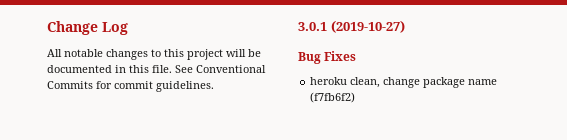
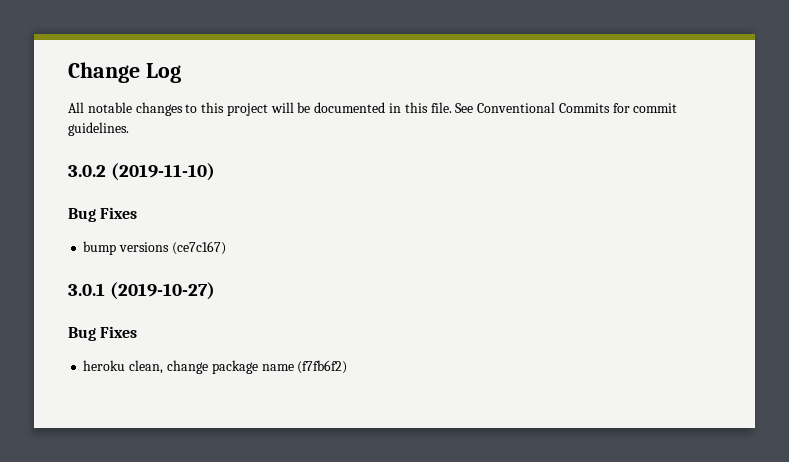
+ 3.0.2 (2019-11-10)
+ Bug Fixes
+ bump versions (ce7c167)

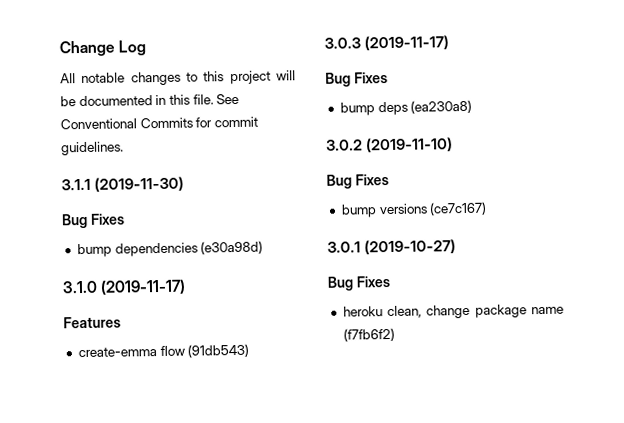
+ 3.1.1 (2019-11-30)
+ Bug Fixes
+ bump dependencies (e30a98d)
+ 3.1.0 (2019-11-17)
+ Features
+ create-emma flow (91db543)
+ 3.0.3 (2019-11-17)
+ Bug Fixes
+ bump deps (ea230a8)

